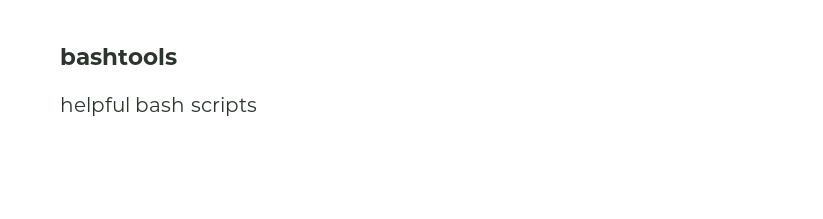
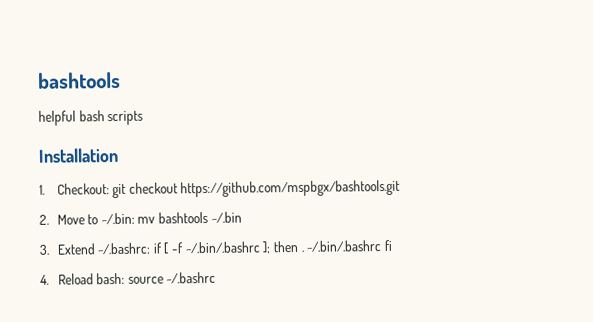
+ Installation
+ 1. Checkout: git checkout https://github.com/mspbgx/bashtools.git
+ 2. Move to ~/.bin: mv bashtools ~/.bin
+ 3. Extend ~/.bashrc: if [ -f ~/.bin/.bashrc ]; then . ~/.bin/.bashrc fi
+ 4. Reload bash: source ~/.bashrc

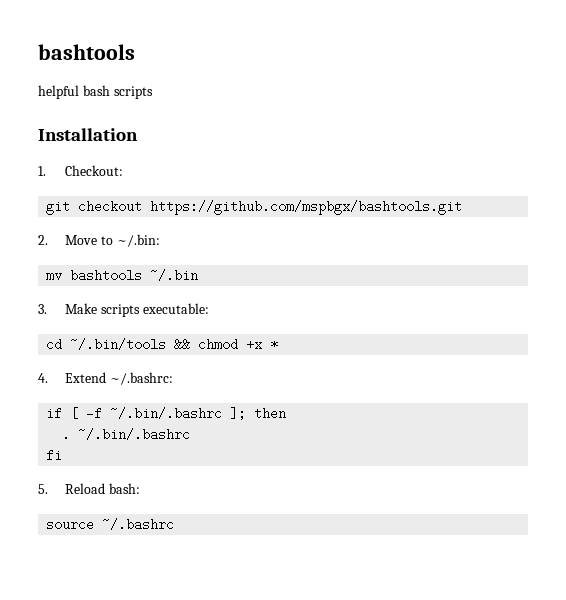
- 1. Checkout: git checkout https://github.com/mspbgx/bashtools.git
+ 1. Checkout:
+ git checkout https://github.com/mspbgx/bashtools.git
- 2. Move to ~/.bin: mv bashtools ~/.bin
+ 2. Move to ~/.bin:
+ mv bashtools ~/.bin
- 3. Extend ~/.bashrc: if [ -f ~/.bin/.bashrc ]; then . ~/.bin/.bashrc fi
+ 3. Make scripts executable:
+ cd ~/.bin/tools && chmod +x *
+ 4. Extend ~/.bashrc:
+ if [ -f ~/.bin/.bashrc ]; then
+ . ~/.bin/.bashrc
+ fi
- 4. Reload bash: source ~/.bashrc
+ 5. Reload bash:
+ source ~/.bashrc

